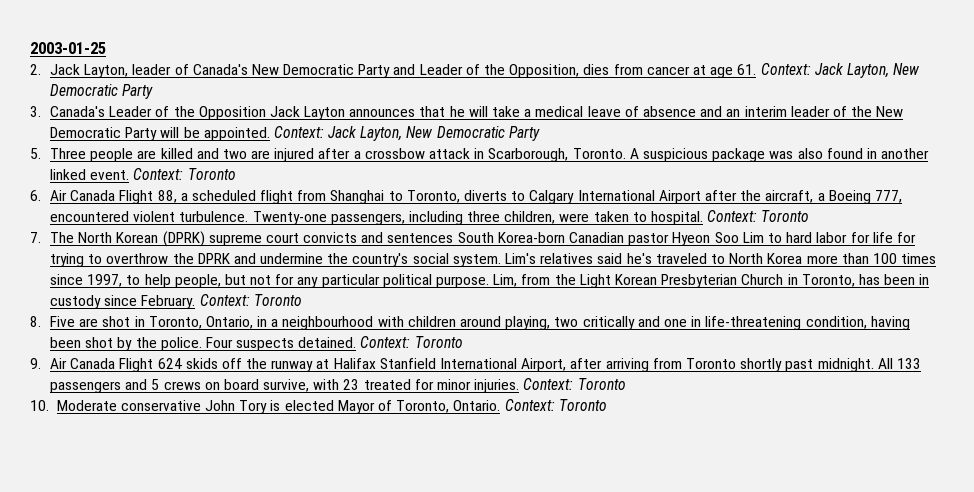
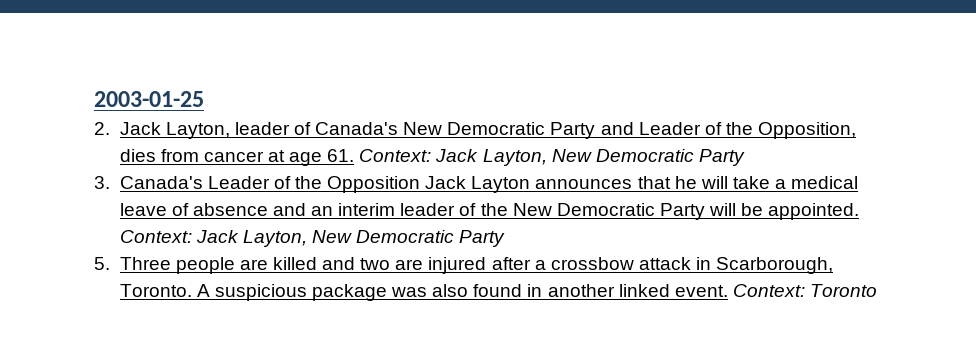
- 6. Air Canada Flight 88, a scheduled flight from Shanghai to Toronto, diverts to Calgary International Airport after the aircraft, a Boeing 777, encountered violent turbulence. Twenty-one passengers, including three children, were taken to hospital. Context: Toronto
- 7. The North Korean (DPRK) supreme court convicts and sentences South Korea-born Canadian pastor Hyeon Soo Lim to hard labor for life for trying to overthrow the DPRK and undermine the country's social system. Lim's relatives said he's traveled to North Korea more than 100 times since 1997, to help people, but not for any particular political purpose. Lim, from the Light Korean Presbyterian Church in Toronto, has been in custody since February. Context: Toronto
- 8. Five are shot in Toronto, Ontario, in a neighbourhood with children around playing, two critically and one in life-threatening condition, having been shot by the police. Four suspects detained. Context: Toronto
- 9. Air Canada Flight 624 skids off the runway at Halifax Stanfield International Airport, after arriving from Toronto shortly past midnight. All 133 passengers and 5 crews on board survive, with 23 treated for minor injuries. Context: Toronto
- 10. Moderate conservative John Tory is elected Mayor of Toronto, Ontario. Context: Toronto

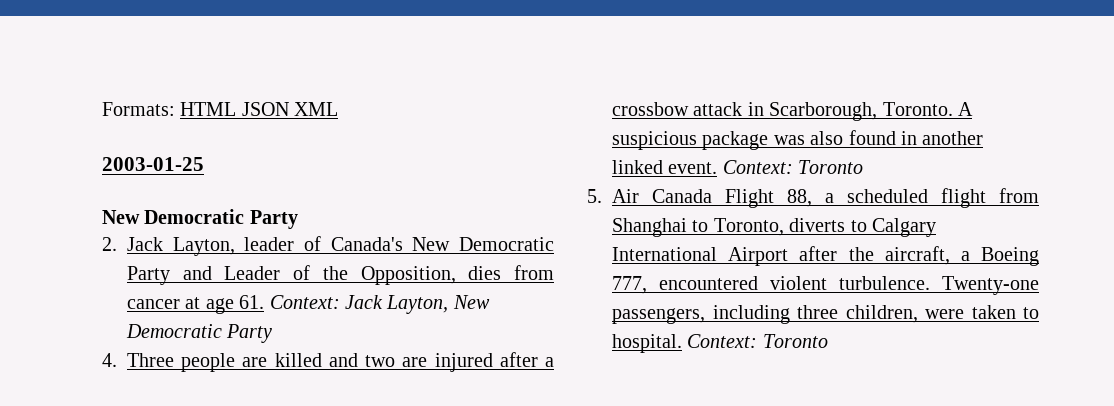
+ Formats: HTML JSON XML
  2003-01-25
+ New Democratic Party
- 3. Canada's Leader of the Opposition Jack Layton announces that he will take a medical leave of absence and an interim leader of the New Democratic Party will be appointed. Context: Jack Layton, New Democratic Party
- 5. Three people are killed and two are injured after a crossbow attack in Scarborough, Toronto.
+ 4. Three people are killed and two are injured after a crossbow attack in Scarborough, Toronto.
+ 5. Air Canada Flight 88, a scheduled flight from Shanghai to Toronto, diverts to Calgary International Airport after the aircraft, a Boeing 777, encountered violent turbulence. Twenty-one passengers, including three children, were taken to hospital. Context: Toronto

